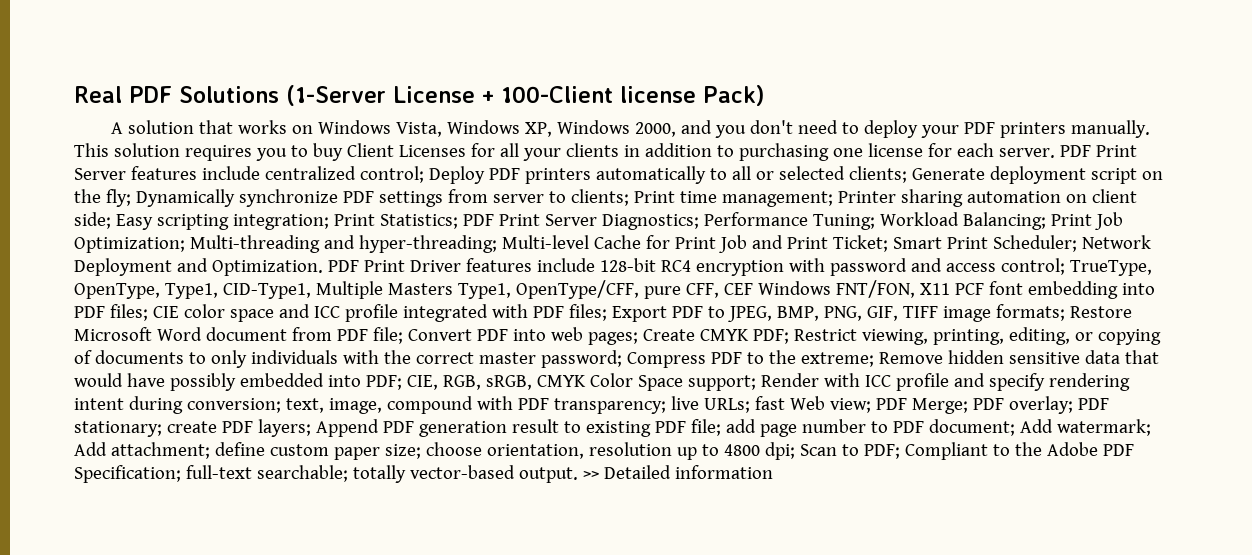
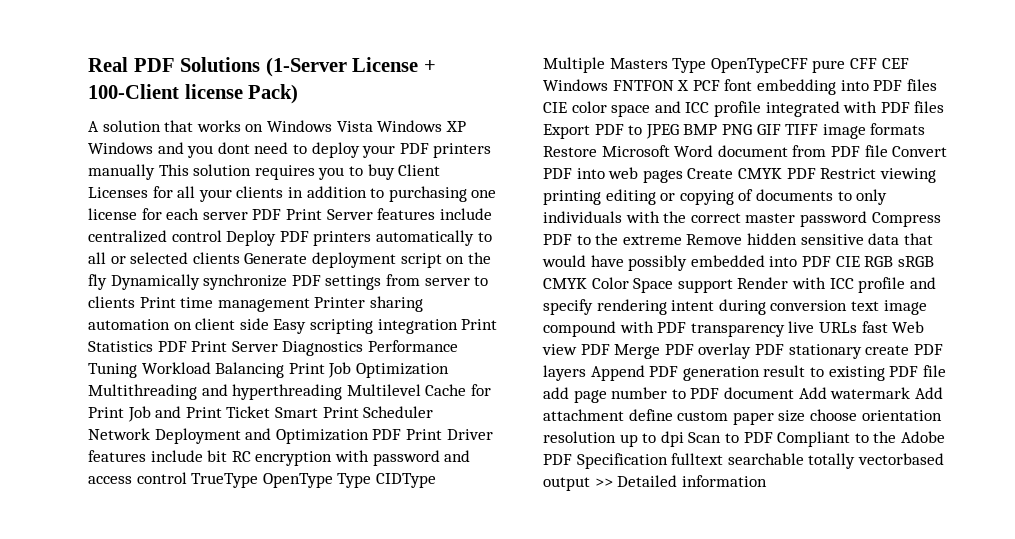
- A solution that works on Windows Vista, Windows XP, Windows 2000, and you don't need to deploy your PDF printers manually. This solution requires you to buy Client Licenses for all your clients in addition to purchasing one license for each server. PDF Print Server features include centralized control; Deploy PDF printers automatically to all or selected clients; Generate deployment script on the fly; Dynamically synchronize PDF settings from server to clients; Print time management; Printer sharing automation on client side; Easy scripting integration; Print Statistics; PDF Print Server Diagnostics; Performance Tuning; Workload Balancing; Print Job Optimization; Multi-threading and hyper-threading; Multi-level Cache for Print Job and Print Ticket; Smart Print Scheduler; Network Deployment and Optimization. PDF Print Driver features include 128-bit RC4 encryption with password and access control; TrueType, OpenType, Type1, CID-Type1, Multiple Masters Type1, OpenType/CFF, pure CFF, CEF Windows FNT/FON, X11 PCF font embedding into PDF files; CIE color space and ICC profile integrated with PDF files; Export PDF to JPEG, BMP, PNG, GIF, TIFF image formats; Restore Microsoft Word document from PDF file; Convert PDF into web pages; Create CMYK PDF; Restrict viewing, printing, editing, or copying of documents to only individuals with the correct master password; Compress PDF to the extreme; Remove hidden sensitive data that would have possibly embedded into PDF; CIE, RGB, sRGB, CMYK Color Space support; Render with ICC profile and specify rendering intent during conversion; text, image, compound with PDF transparency; live URLs; fast Web view; PDF Merge; PDF overlay; PDF stationary; create PDF layers; Append PDF generation result to existing PDF file; add page number to PDF document; Add watermark; Add attachment; define custom paper size; choose orientation, resolution up to 4800 dpi; Scan to PDF; Compliant to the Adobe PDF Specification; full-text searchable; totally vector-based output. >> Detailed information
+ A solution that works on Windows Vista Windows XP Windows and you dont need to deploy your PDF printers manually This solution requires you to buy Client Licenses for all your clients in addition to purchasing one license for each server PDF Print Server features include centralized control Deploy PDF printers automatically to all or selected clients Generate deployment script on the fly Dynamically synchronize PDF settings from server to clients Print time management Printer sharing automation on client side Easy scripting integration Print Statistics PDF Print Server Diagnostics Performance Tuning Workload Balancing Print Job Optimization Multithreading and hyperthreading Multilevel Cache for Print Job and Print Ticket Smart Print Scheduler Network Deployment and Optimization PDF Print Driver features include bit RC encryption with password and access control TrueType OpenType Type CIDType Multiple Masters Type OpenTypeCFF pure CFF CEF Windows FNTFON X PCF font embedding into PDF files CIE color space and ICC profile integrated with PDF files Export PDF to JPEG BMP PNG GIF TIFF image formats Restore Microsoft Word document from PDF file Convert PDF into web pages Create CMYK PDF Restrict viewing printing editing or copying of documents to only individuals with the correct master password Compress PDF to the extreme Remove hidden sensitive data that would have possibly embedded into PDF CIE RGB sRGB CMYK Color Space support Render with ICC profile and specify rendering intent during conversion text image compound with PDF transparency live URLs fast Web view PDF Merge PDF overlay PDF stationary create PDF layers Append PDF generation result to existing PDF file add page number to PDF document Add watermark Add attachment define custom paper size choose orientation resolution up to dpi Scan to PDF Compliant to the Adobe PDF Specification fulltext searchable totally vectorbased output >> Detailed information

